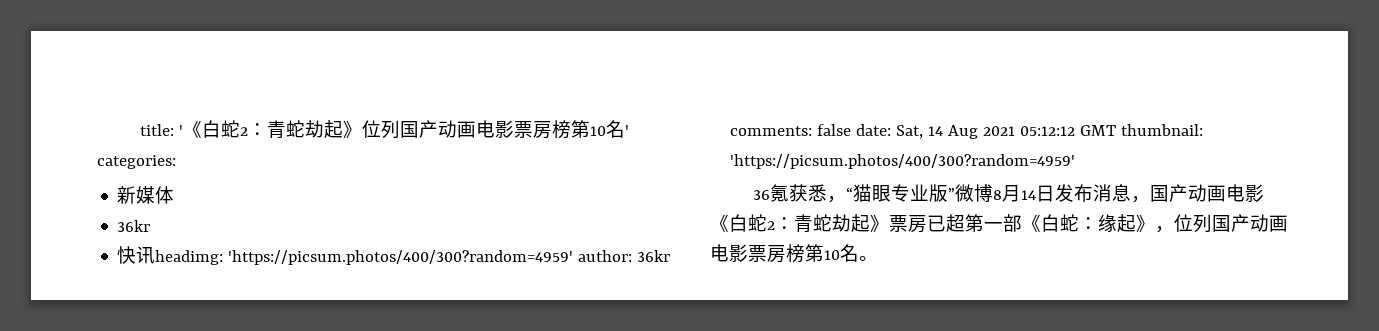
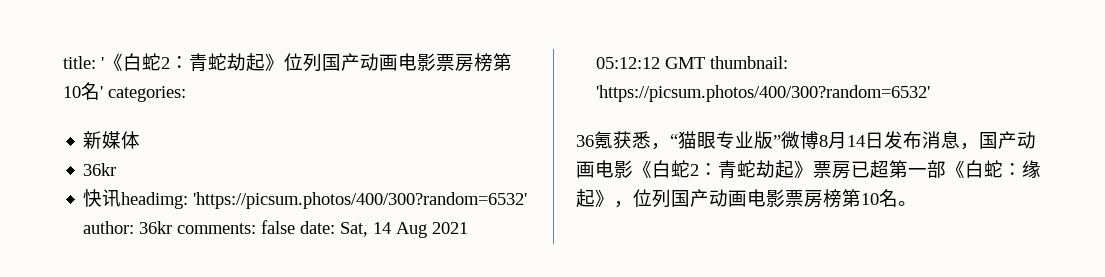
- 快讯headimg: 'https://picsum.photos/400/300?random=4959' author: 36kr comments: false date: Sat, 14 Aug 2021 05:12:12 GMT thumbnail: 'https://picsum.photos/400/300?random=4959'
+ 快讯headimg: 'https://picsum.photos/400/300?random=6532' author: 36kr comments: false date: Sat, 14 Aug 2021 05:12:12 GMT thumbnail: 'https://picsum.photos/400/300?random=6532'

